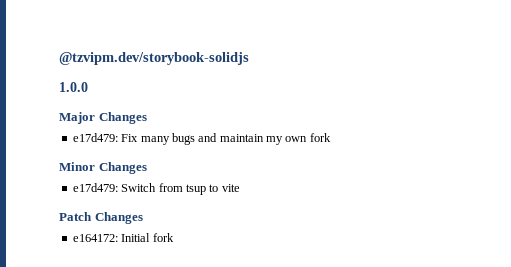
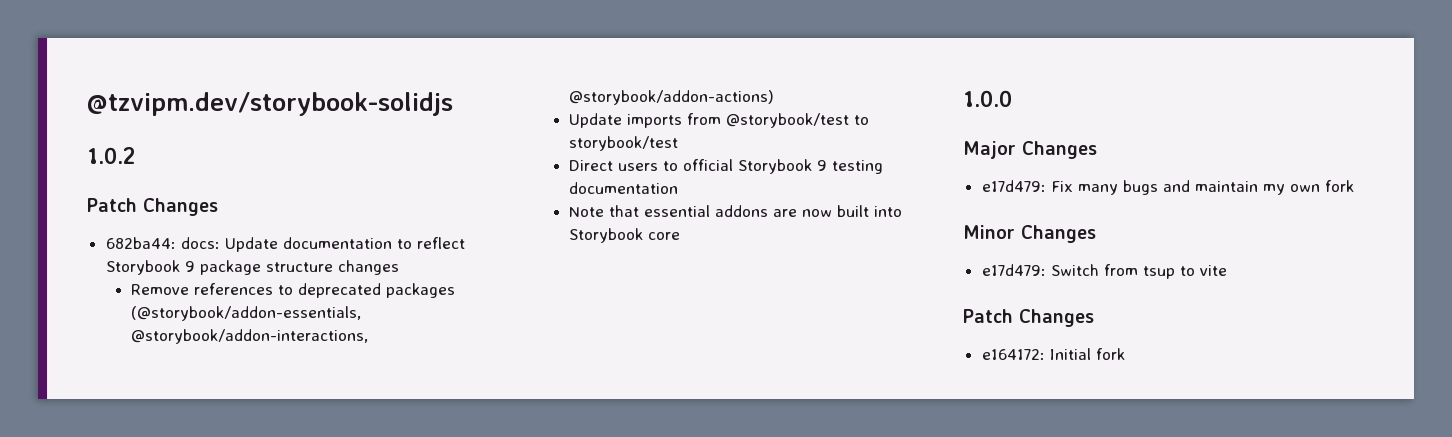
+ 1.0.2
+ Patch Changes
+ 682ba44: docs: Update documentation to reflect Storybook 9 package structure changes
+ Remove references to deprecated packages (@storybook/addon-essentials, @storybook/addon-interactions, @storybook/addon-actions)
+ Update imports from @storybook/test to storybook/test
+ Direct users to official Storybook 9 testing documentation
+ Note that essential addons are now built into Storybook core

